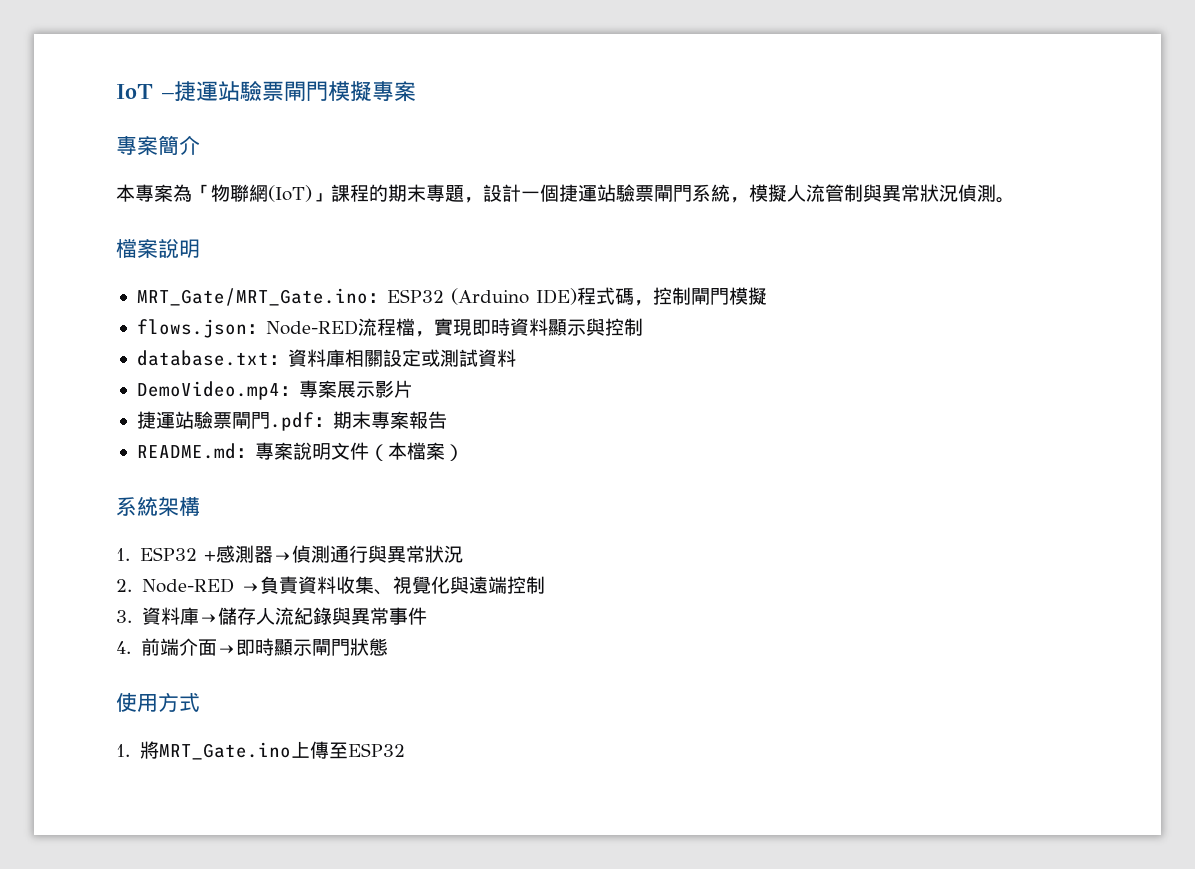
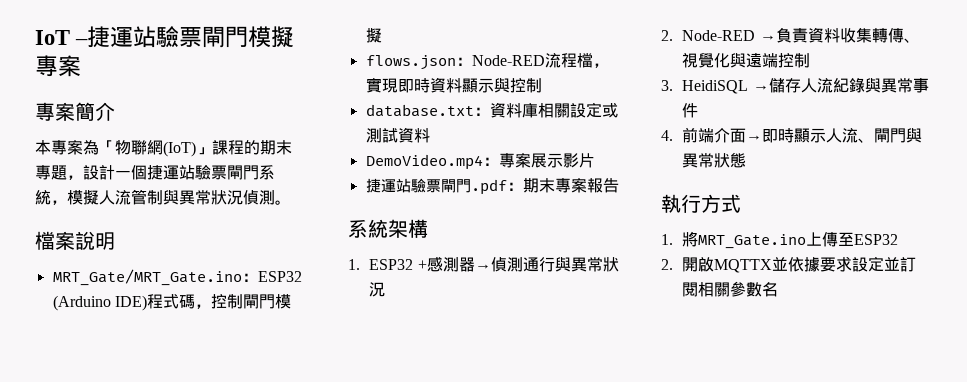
- README.md：專案說明文件（本檔案）
- 2. Node-RED →負責資料收集、視覺化與遠端控制
+ 2. Node-RED →負責資料收集轉傳、視覺化與遠端控制
- 3.資料庫→儲存人流紀錄與異常事件
+ 3. HeidiSQL →儲存人流紀錄與異常事件
- 4.前端介面→即時顯示閘門狀態
+ 4.前端介面→即時顯示人流、閘門與異常狀態
- 使用方式
+ 執行方式
+ 2.開啟MQTTX並依據要求設定並訂閱相關參數名

